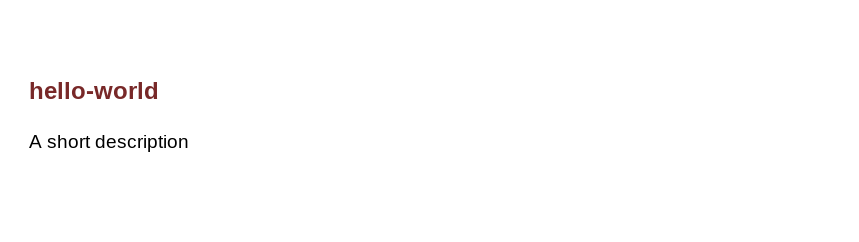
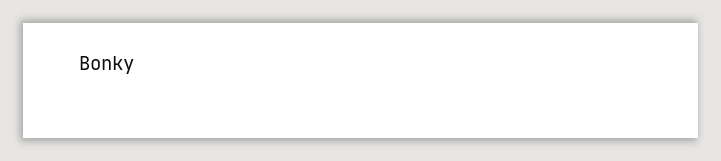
- hello-world
- A short description
+ Bonky

